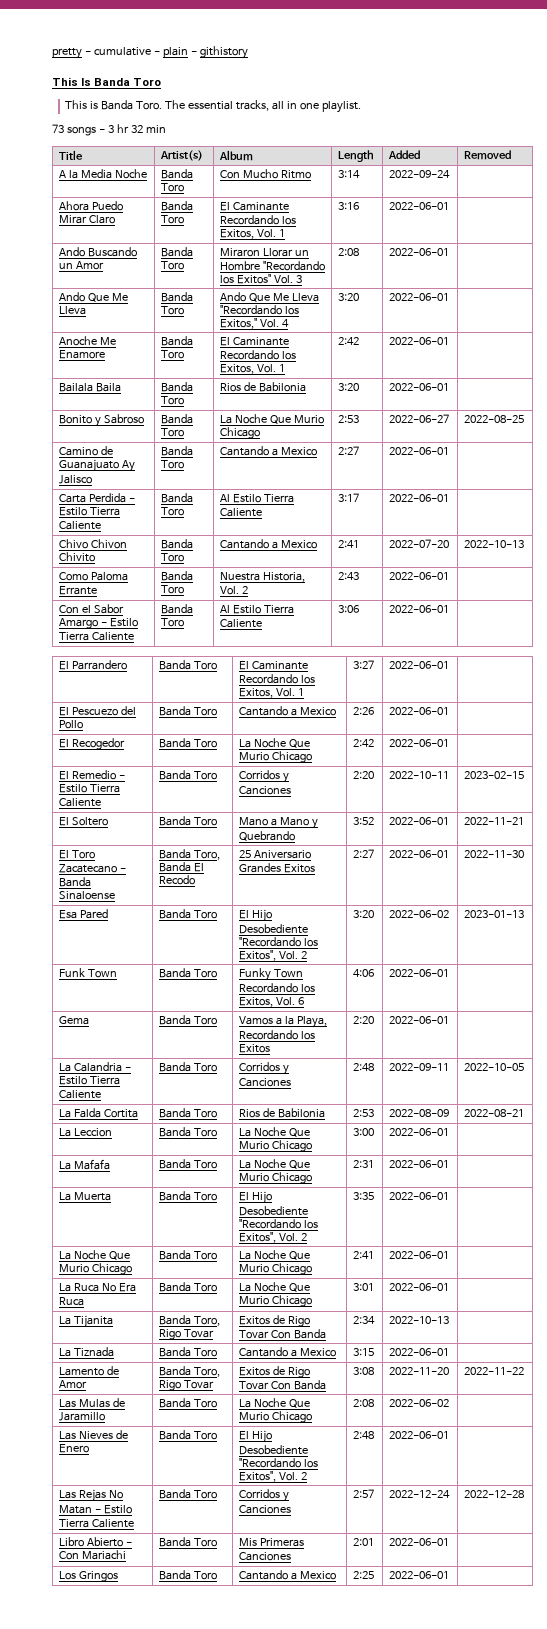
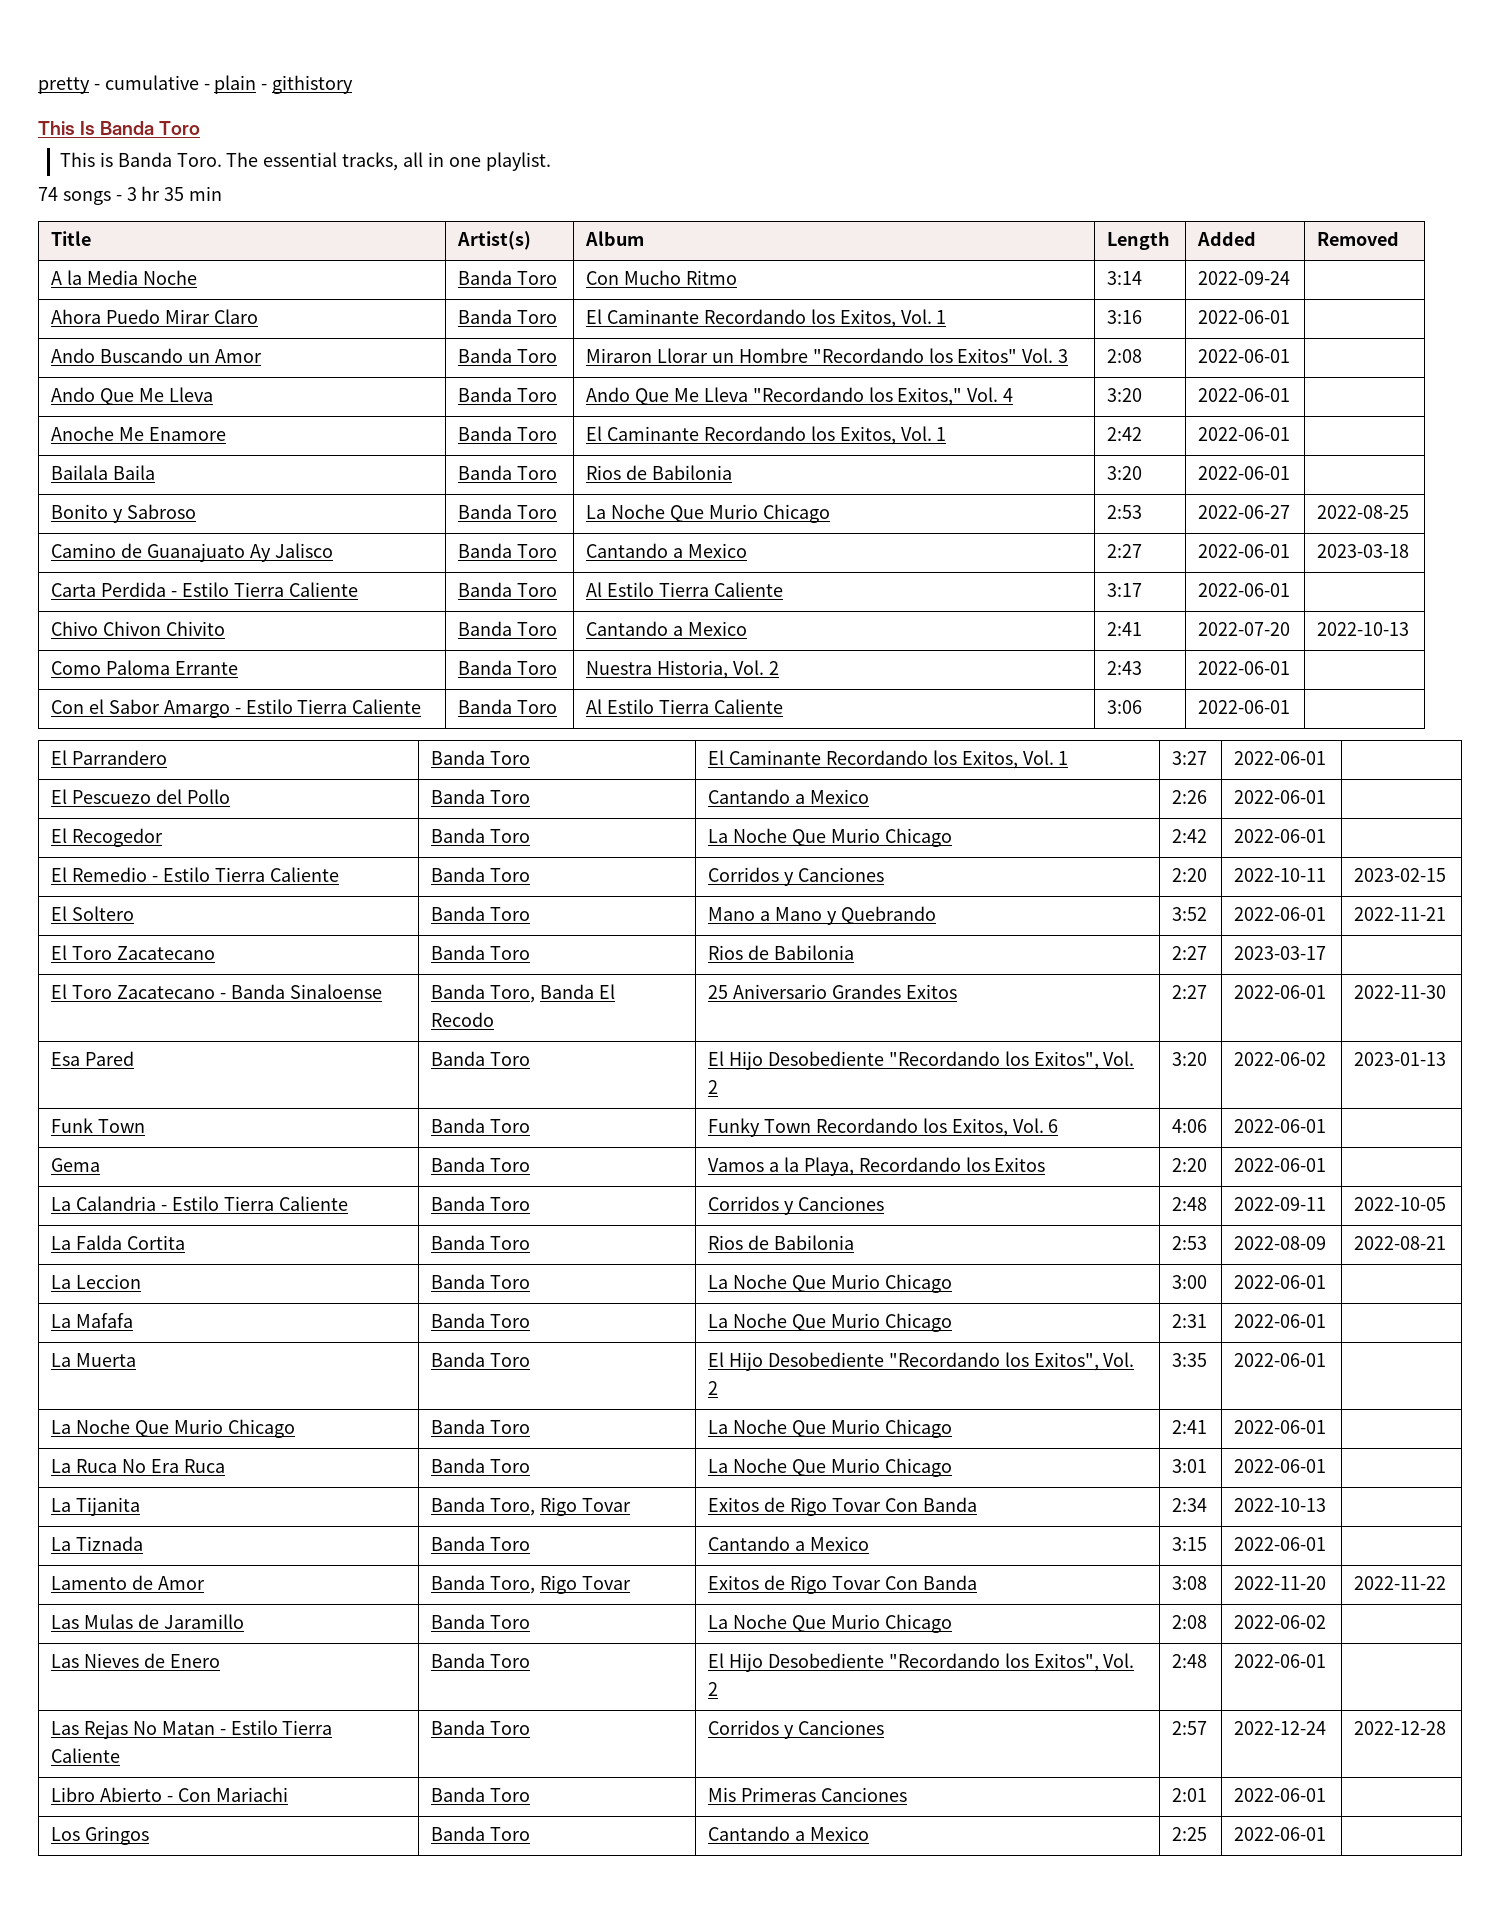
- 73 songs - 3 hr 32 min
+ 74 songs - 3 hr 35 min
- Camino de Guanajuato Ay Jalisco | Banda Toro | Cantando a Mexico | 2:27 | 2022-06-01 |
+ Camino de Guanajuato Ay Jalisco | Banda Toro | Cantando a Mexico | 2:27 | 2022-06-01 | 2023-03-18
+ El Toro Zacatecano | Banda Toro | Rios de Babilonia | 2:27 | 2023-03-17 |

